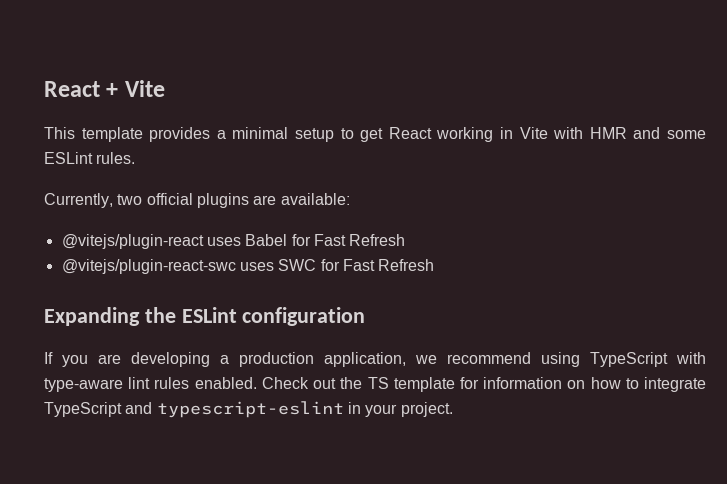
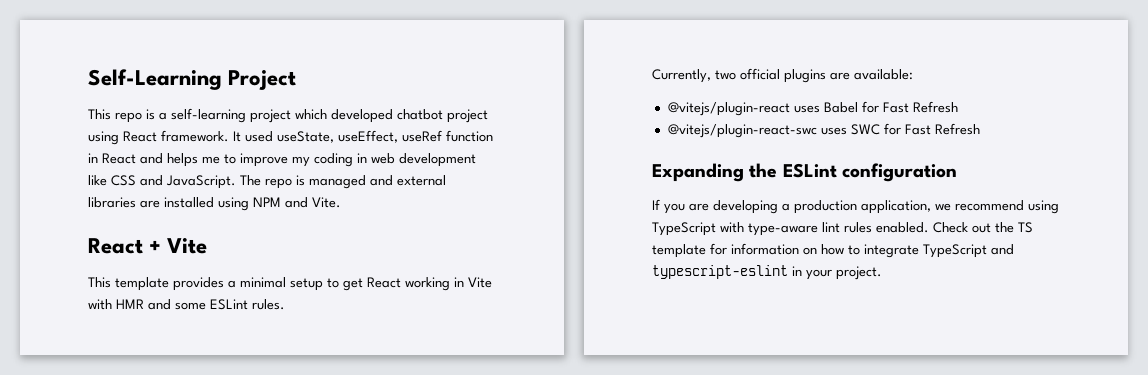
+ Self-Learning Project
+ This repo is a self-learning project which developed chatbot project using React framework. It used useState, useEffect, useRef function in React and helps me to improve my coding in web development like CSS and JavaScript. The repo is managed and external libraries are installed using NPM and Vite.

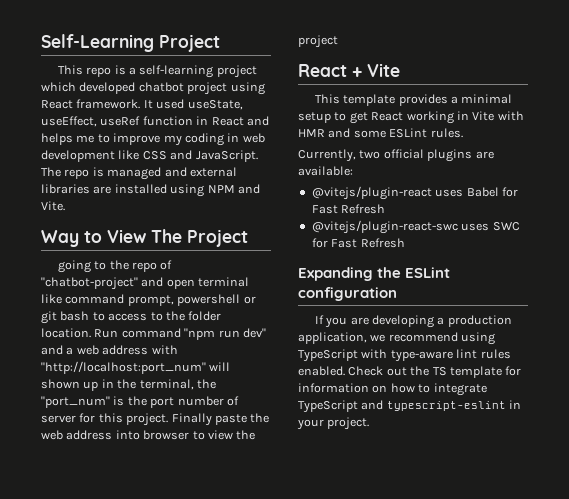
+ Way to View The Project
+ going to the repo of "chatbot-project" and open terminal like command prompt, powershell or git bash to access to the folder location. Run command "npm run dev" and a web address with "http://localhost:port_num" will shown up in the terminal, the "port_num" is the port number of server for this project. Finally paste the web address into browser to view the project

